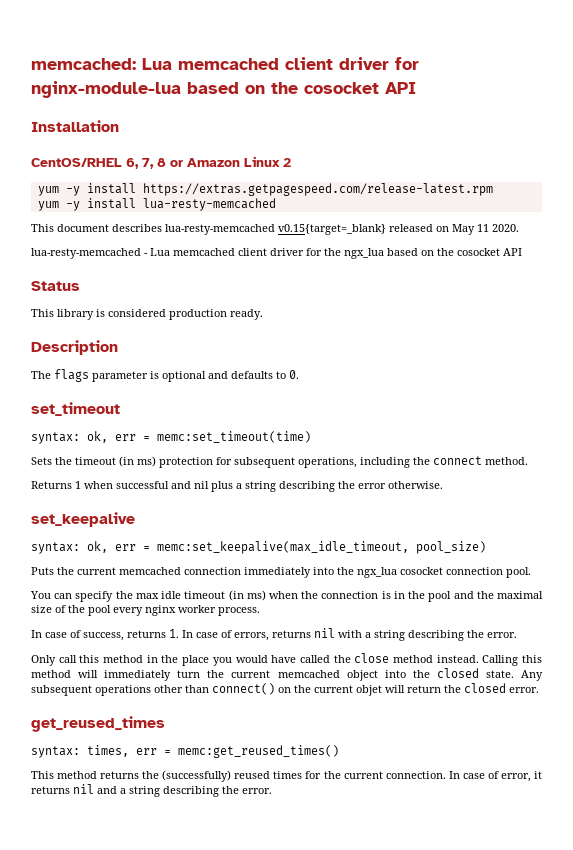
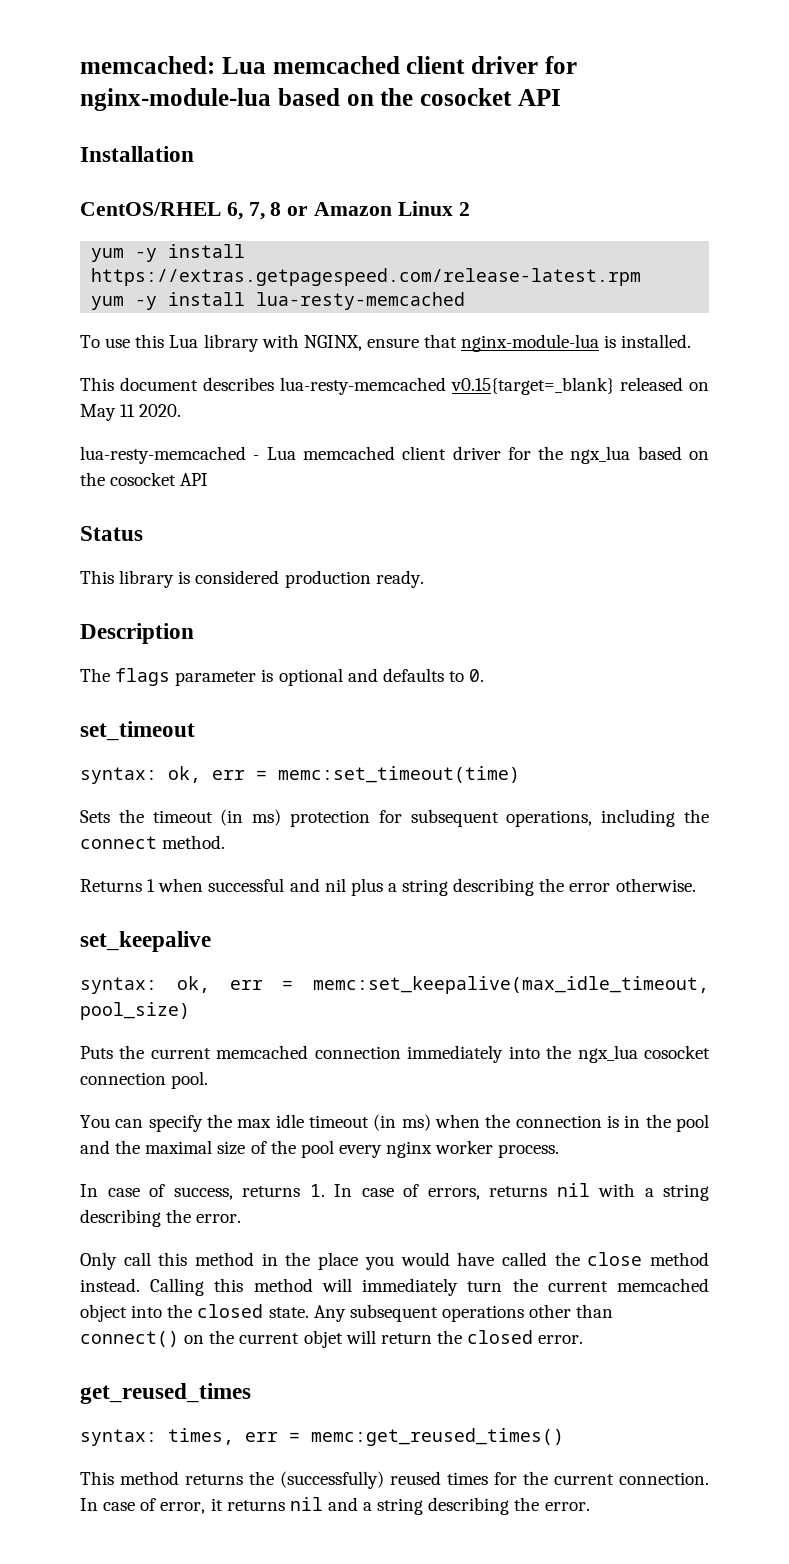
+ To use this Lua library with NGINX, ensure that nginx-module-lua is installed.

